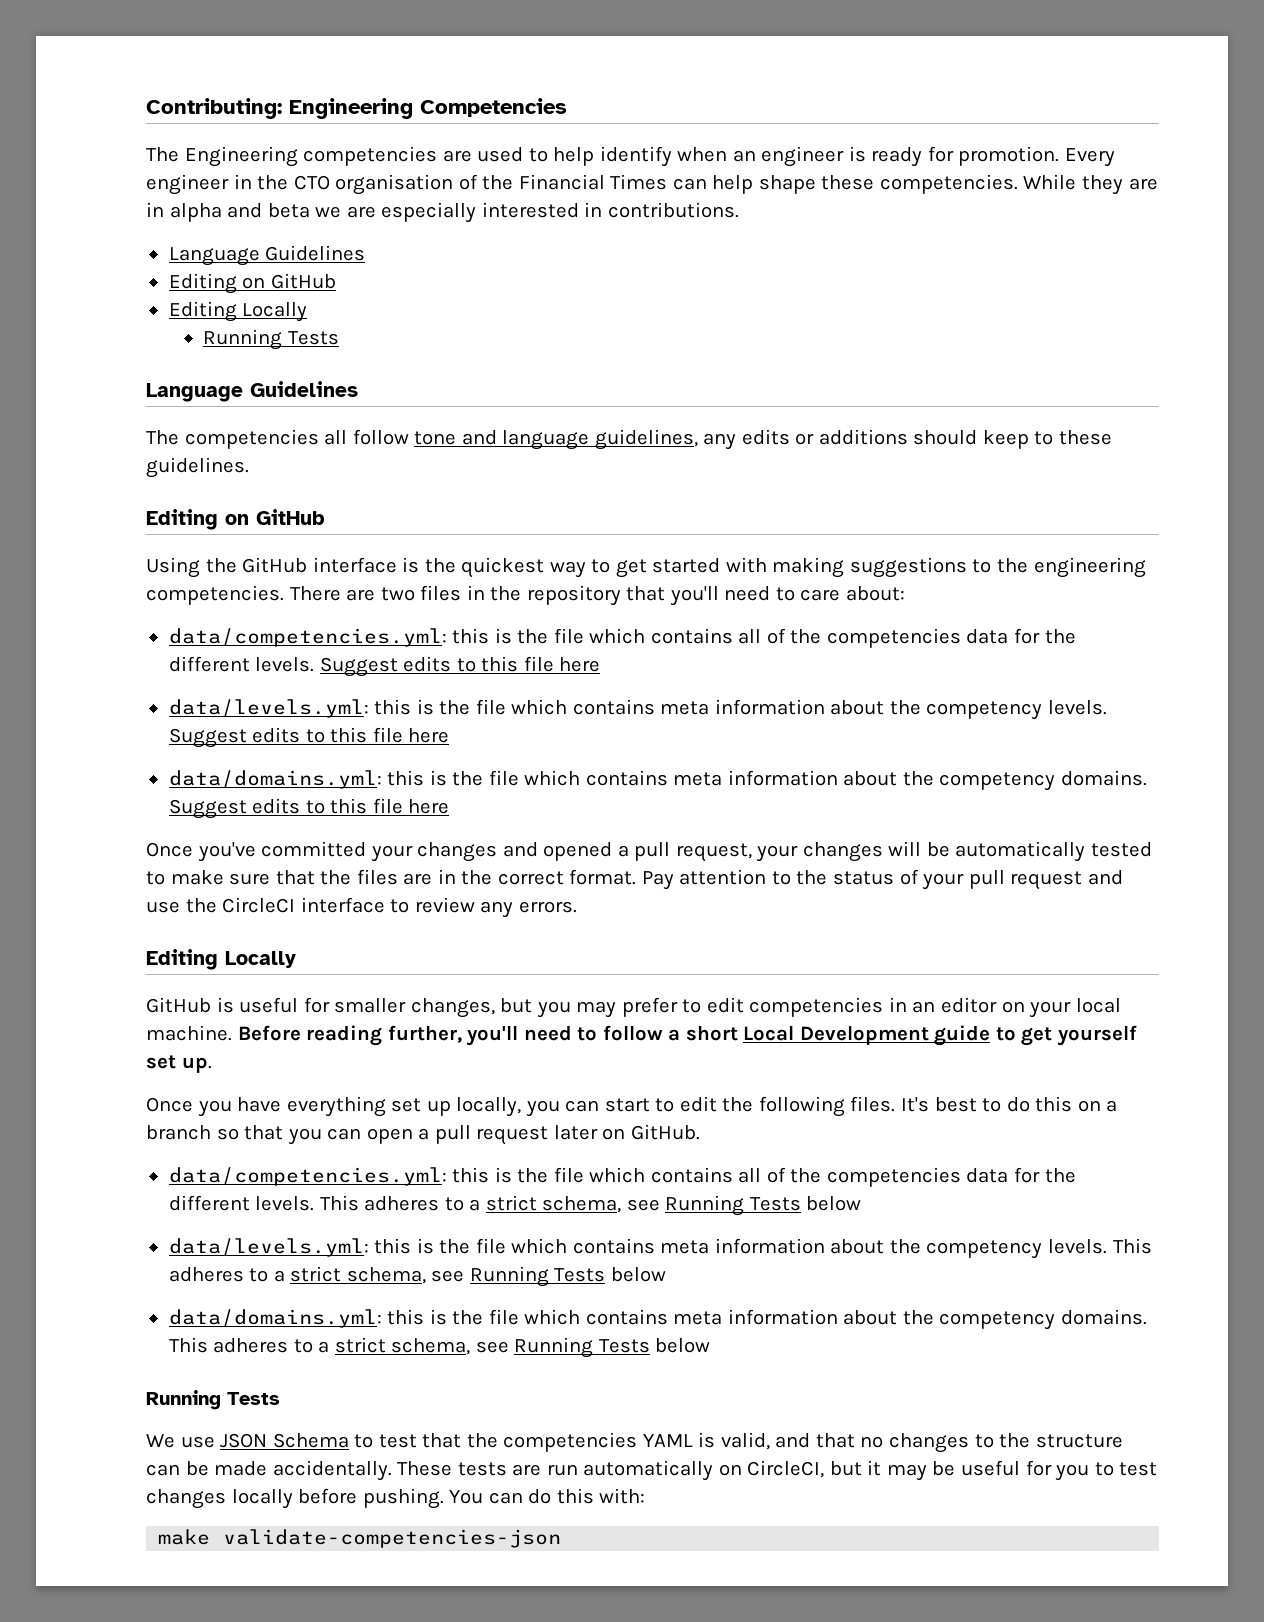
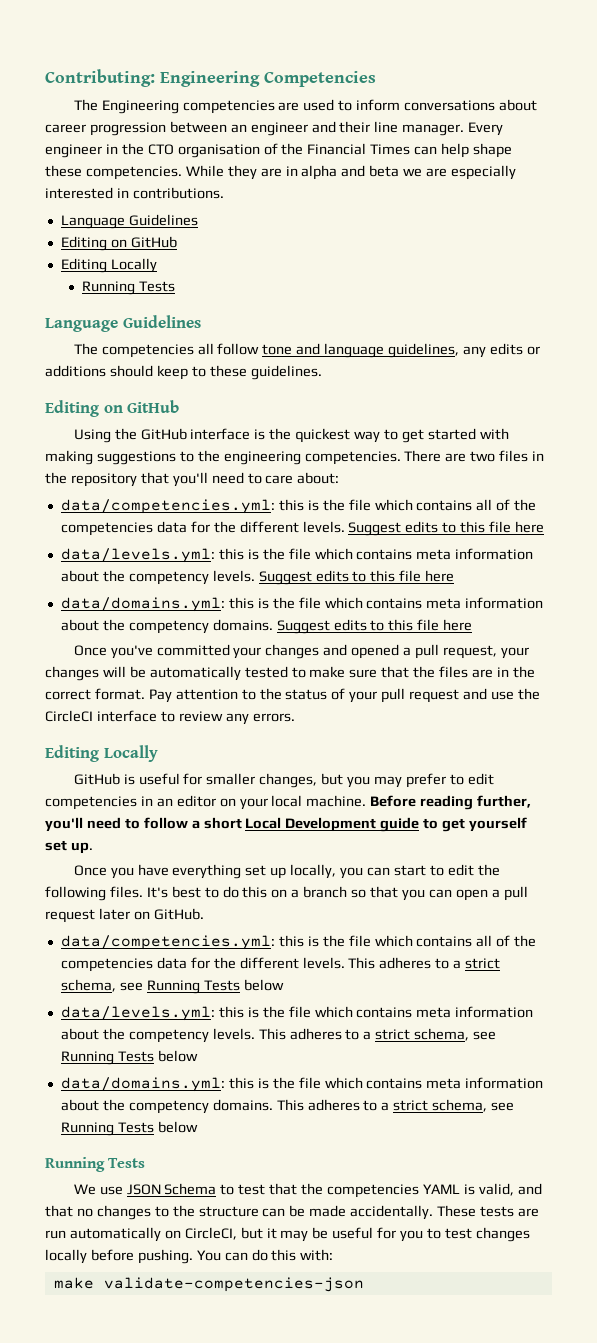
- The Engineering competencies are used to help identify when an engineer is ready for promotion.
+ The Engineering competencies are used to inform conversations about career progression between an engineer and their line manager.

